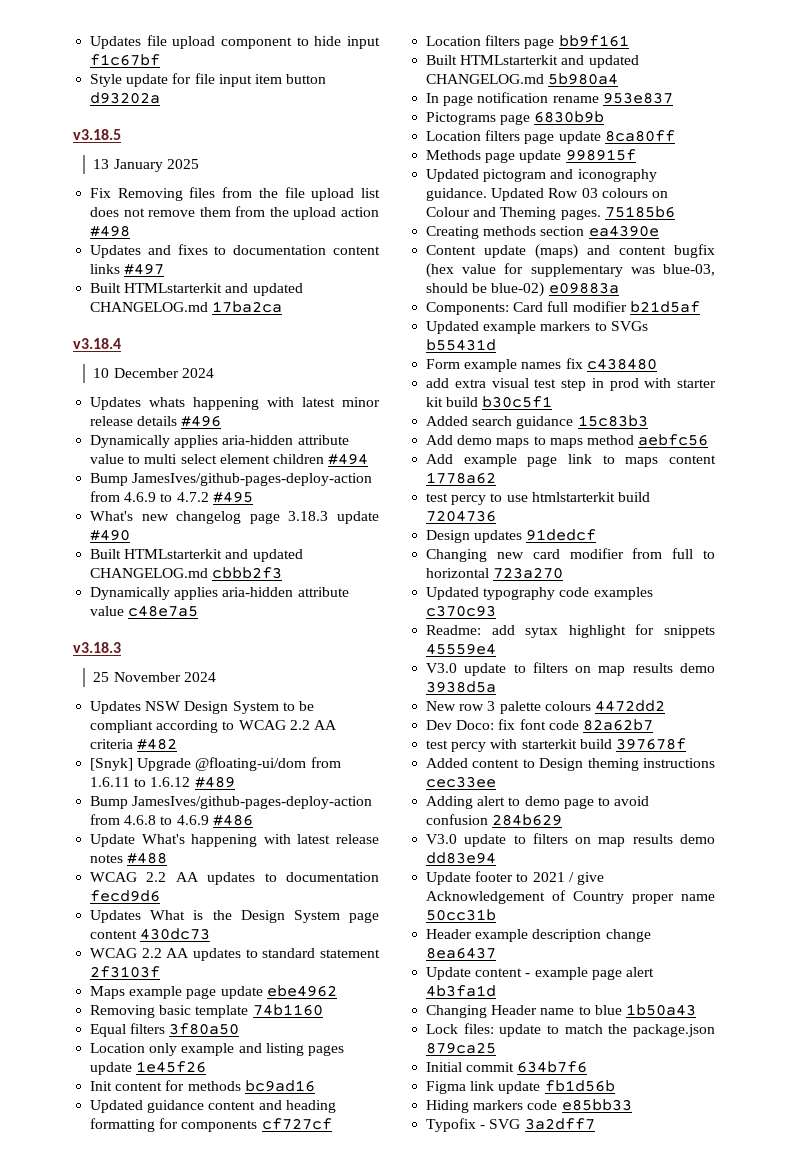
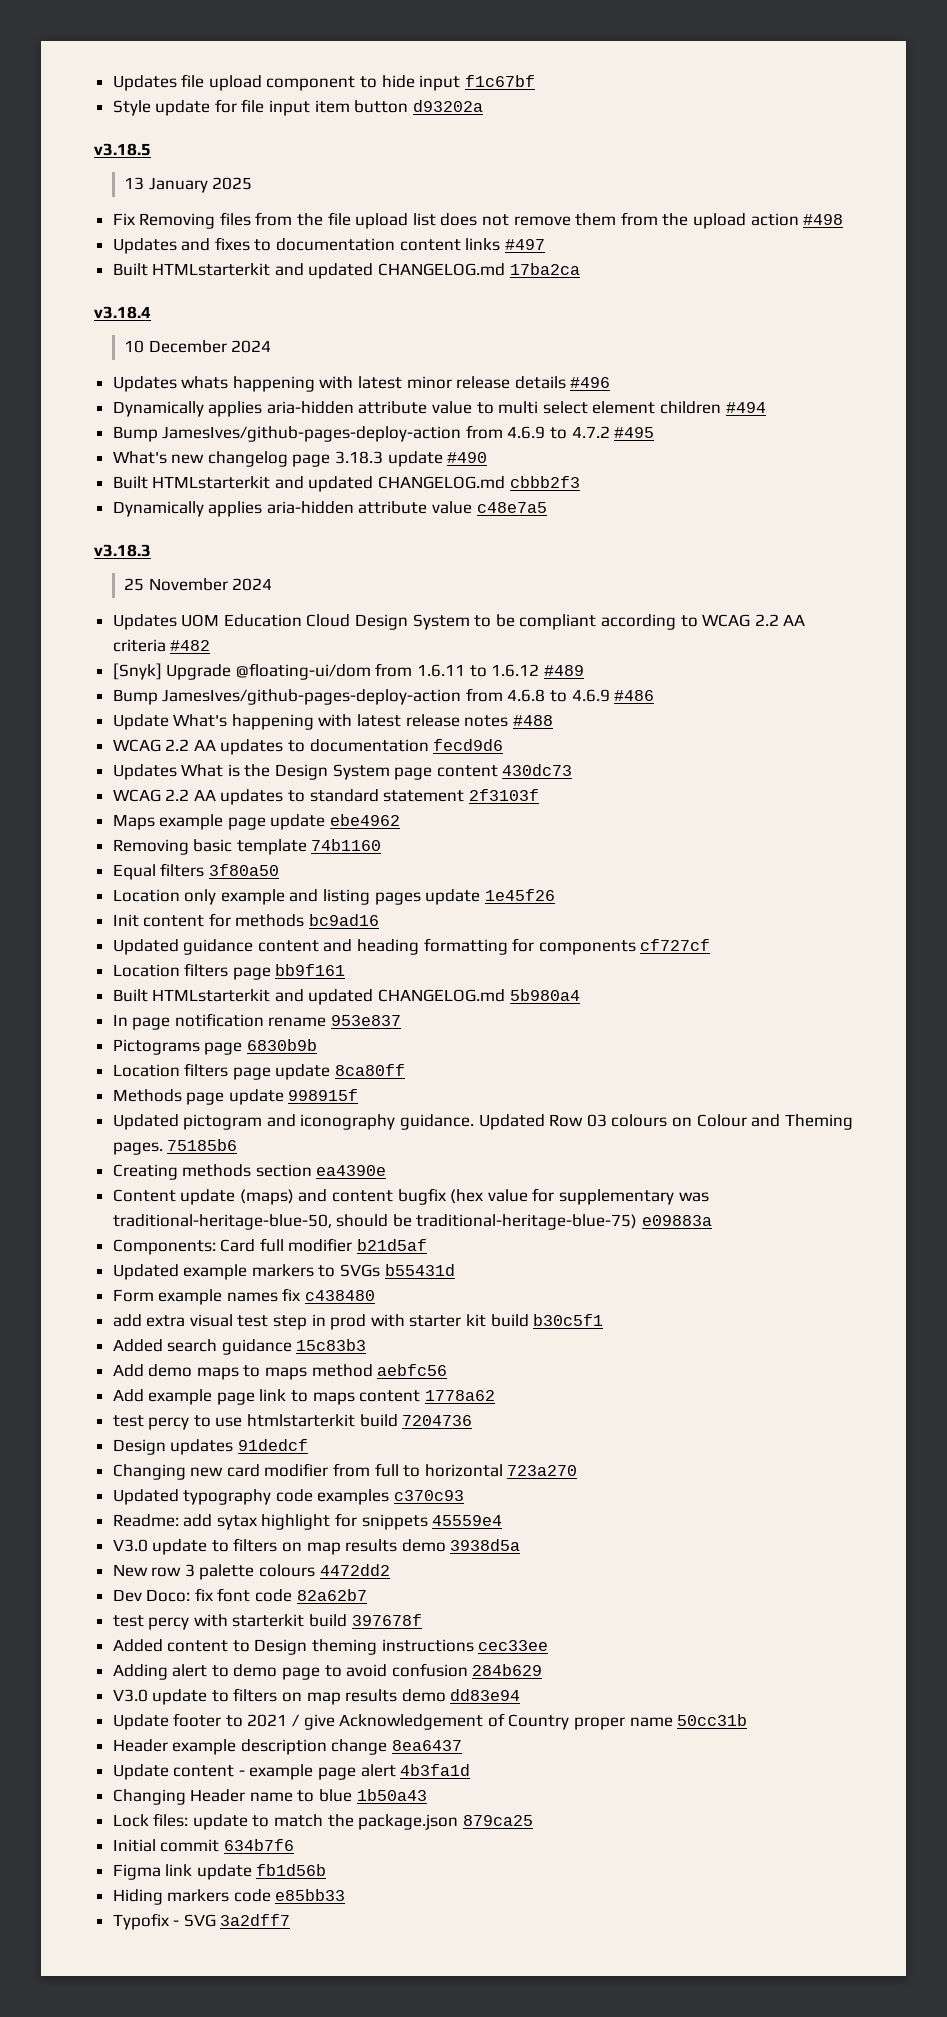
- Updates NSW Design System to be compliant according to WCAG 2.2 AA criteria #482
+ Updates UOM Education Cloud Design System to be compliant according to WCAG 2.2 AA criteria #482
- Content update (maps) and content bugfix (hex value for supplementary was blue-03, should be blue-02) e09883a
+ Content update (maps) and content bugfix (hex value for supplementary was traditional-heritage-blue-50, should be traditional-heritage-blue-75) e09883a

